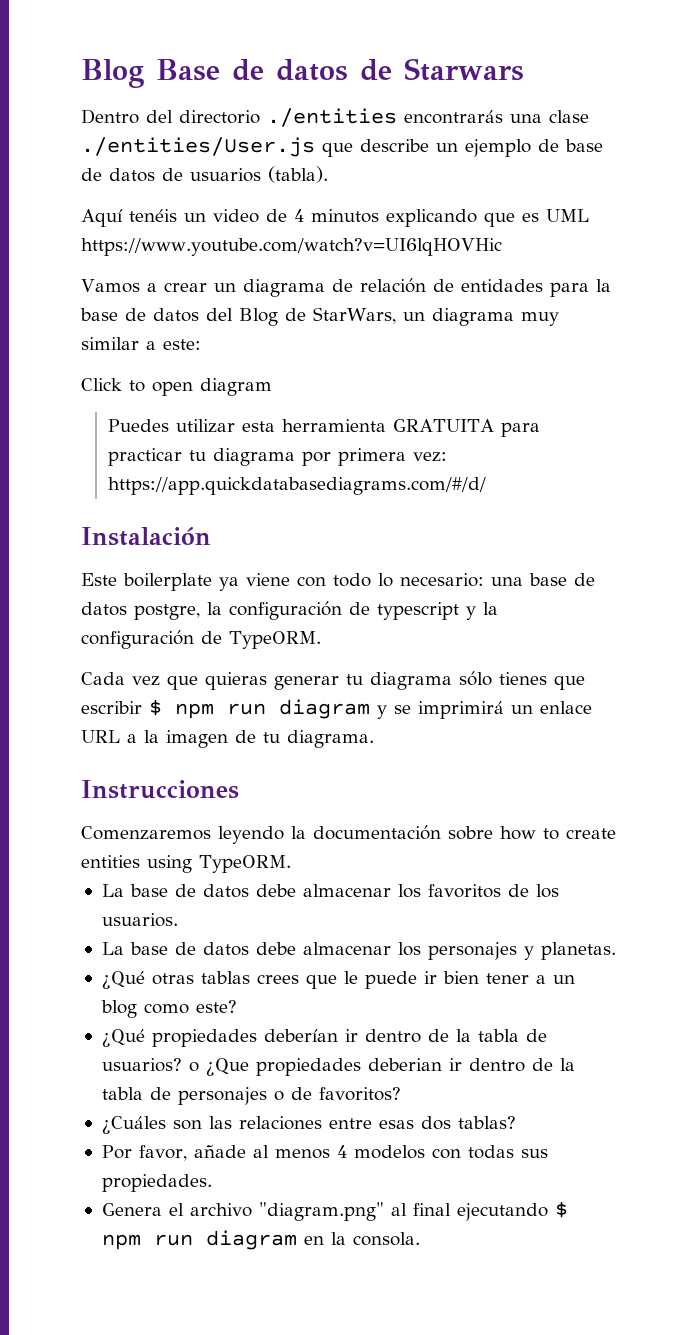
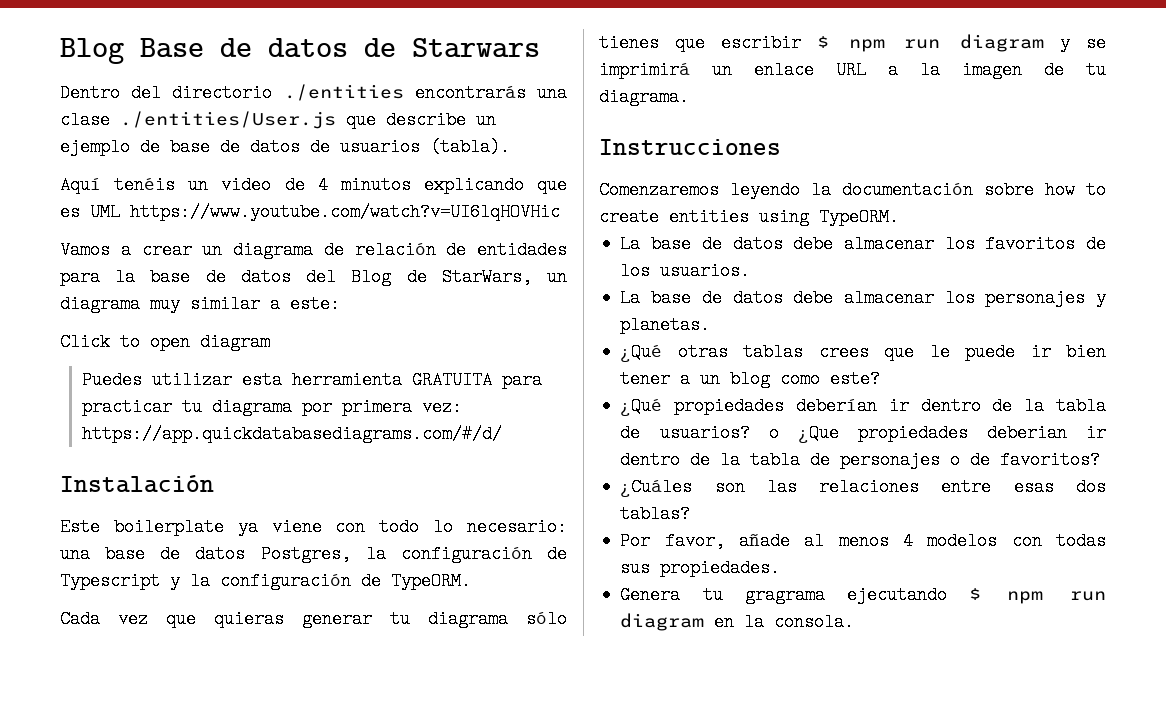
- Este boilerplate ya viene con todo lo necesario: una base de datos postgre, la configuración de typescript y la configuración de TypeORM.
+ Este boilerplate ya viene con todo lo necesario: una base de datos Postgres, la configuración de Typescript y la configuración de TypeORM.
- Genera el archivo "diagram.png" al final ejecutando $ npm run diagram en la consola.
+ Genera tu gragrama ejecutando $ npm run diagram en la consola.

